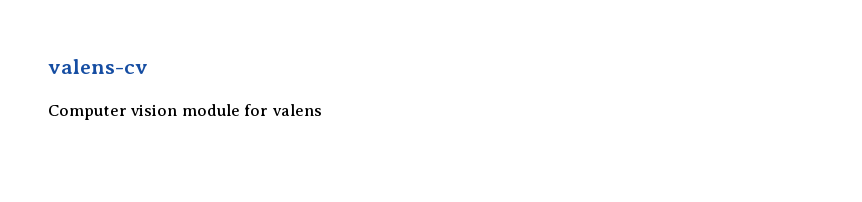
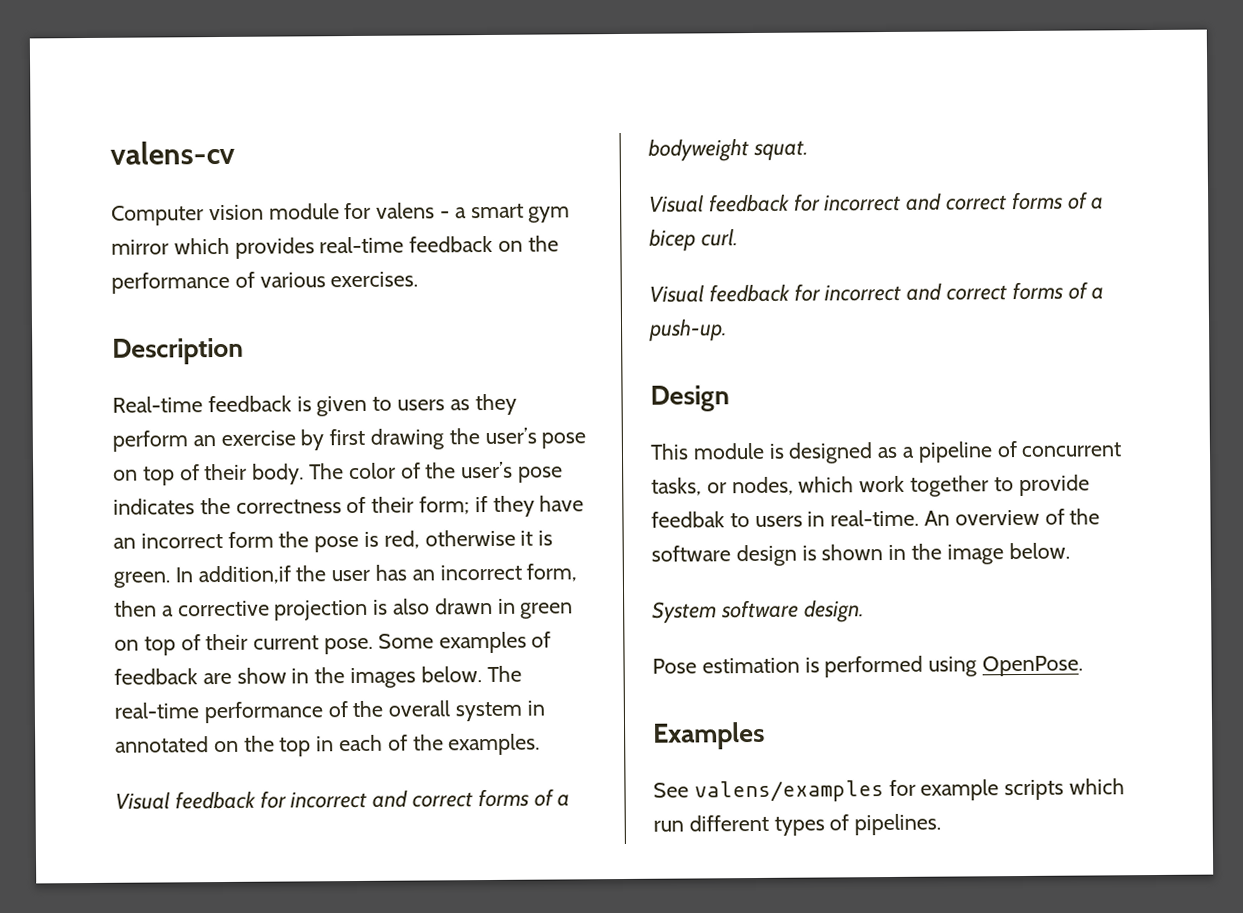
- Computer vision module for valens
+ Computer vision module for valens - a smart gym mirror which provides real-time feedback on the performance of various exercises.
+ Description
+ Real-time feedback is given to users as they perform an exercise by first drawing the user’s pose on top of their body. The color of the user’s pose indicates the correctness of their form; if they have an incorrect form the pose is red, otherwise it is green. In addition,if the user has an incorrect form, then a corrective projection is also drawn in green on top of their current pose. Some examples of feedback are show in the images below. The real-time performance of the overall system in annotated on the top in each of the examples.
+ Visual feedback for incorrect and correct forms of a bodyweight squat.
+ Visual feedback for incorrect and correct forms of a bicep curl.
+ Visual feedback for incorrect and correct forms of a push-up.
+ Design
+ This module is designed as a pipeline of concurrent tasks, or nodes, which work together to provide feedbak to users in real-time. An overview of the software design is shown in the image below.
+ System software design.
+ Pose estimation is performed using OpenPose.
+ Examples
+ See valens/examples for example scripts which run different types of pipelines.

